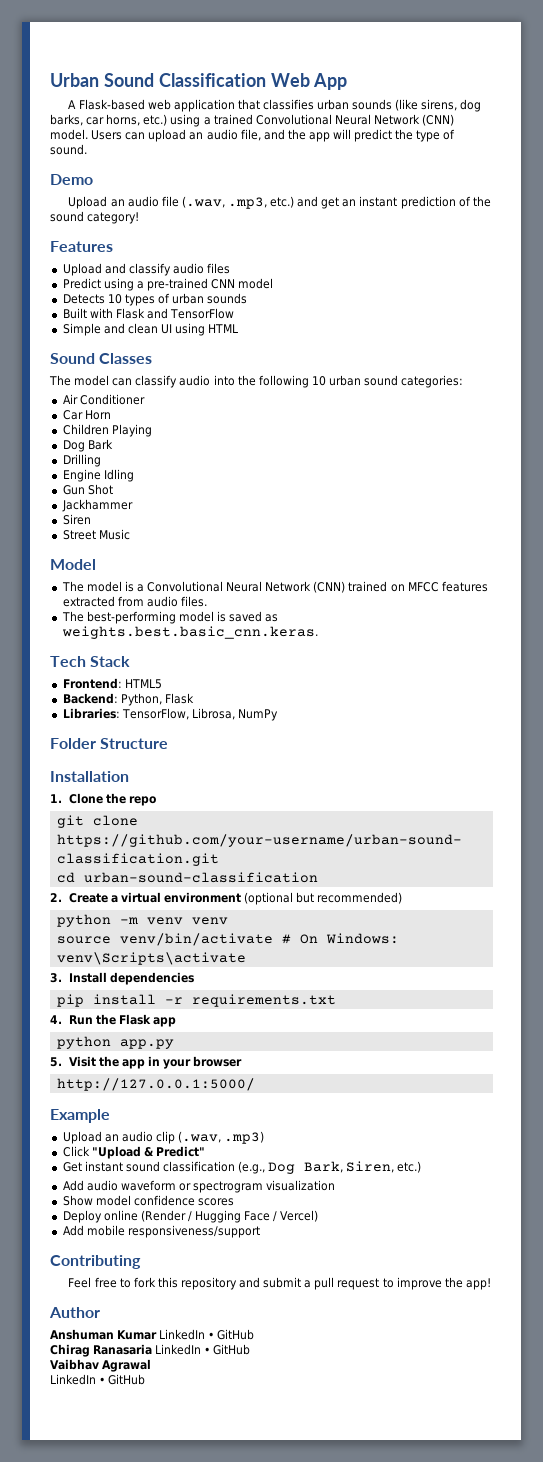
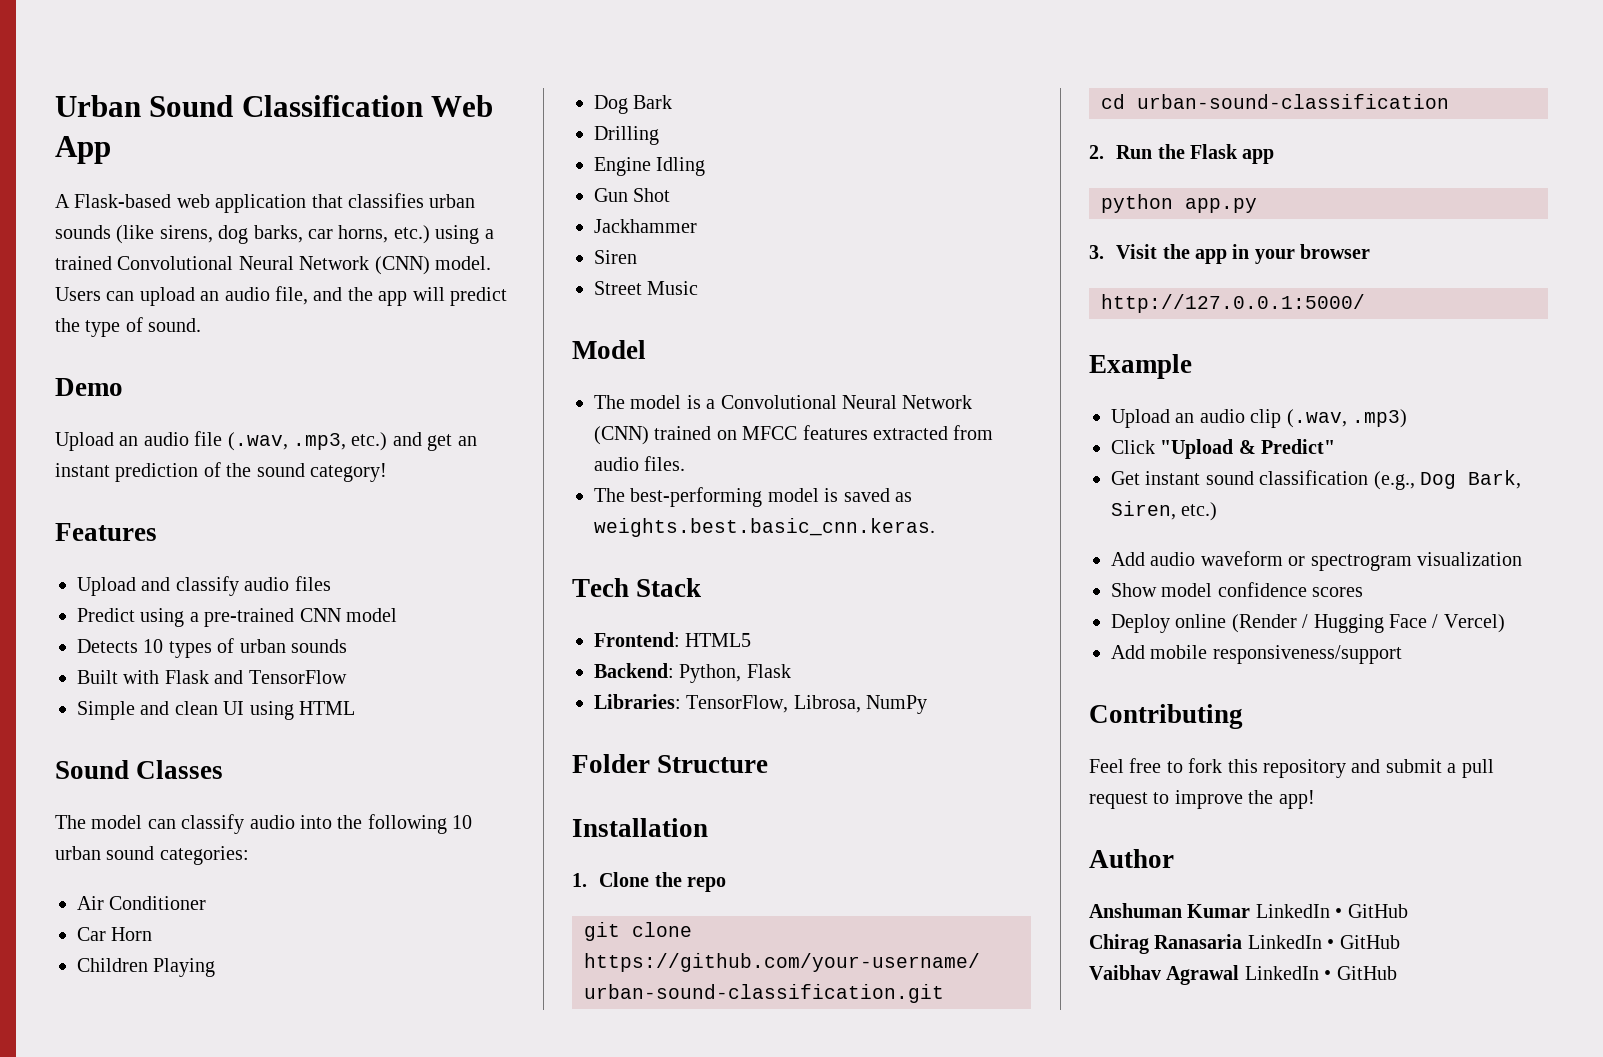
- 2. Create a virtual environment (optional but recommended)
- python -m venv venv
- source venv/bin/activate # On Windows: venv\Scripts\activate
- 3. Install dependencies
- pip install -r requirements.txt
- 4. Run the Flask app
+ 2. Run the Flask app
- 5. Visit the app in your browser
+ 3. Visit the app in your browser
- Vaibhav Agrawal
- LinkedIn • GitHub
+ Vaibhav Agrawal LinkedIn • GitHub

